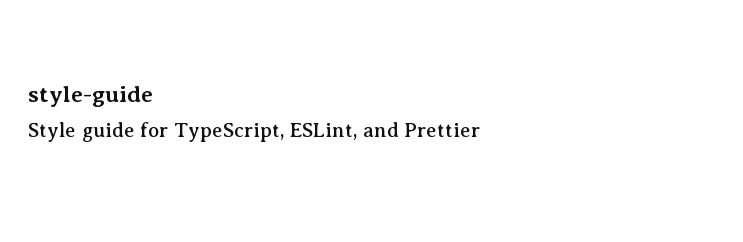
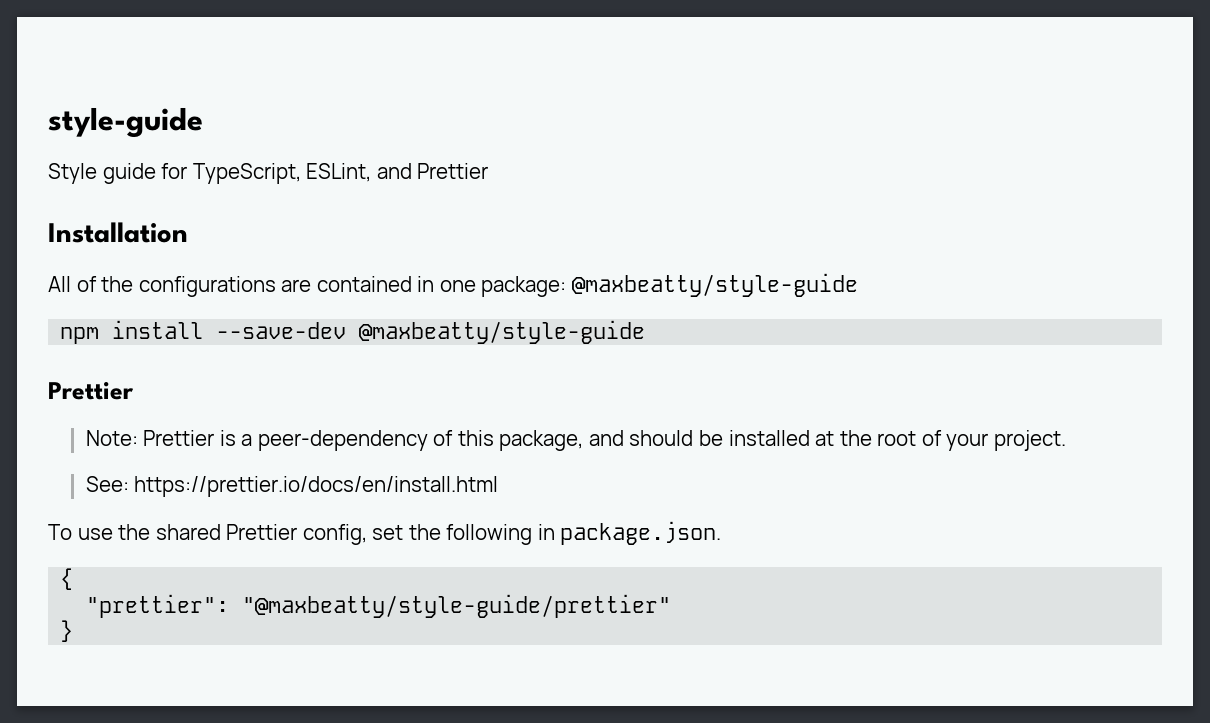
+ Installation
+ All of the configurations are contained in one package: @maxbeatty/style-guide
+ npm install --save-dev @maxbeatty/style-guide
+ Prettier
+ Note: Prettier is a peer-dependency of this package, and should be installed at the root of your project.
+ See: https://prettier.io/docs/en/install.html
+ To use the shared Prettier config, set the following in package.json.
+ {
+ "prettier": "@maxbeatty/style-guide/prettier"
+ }

